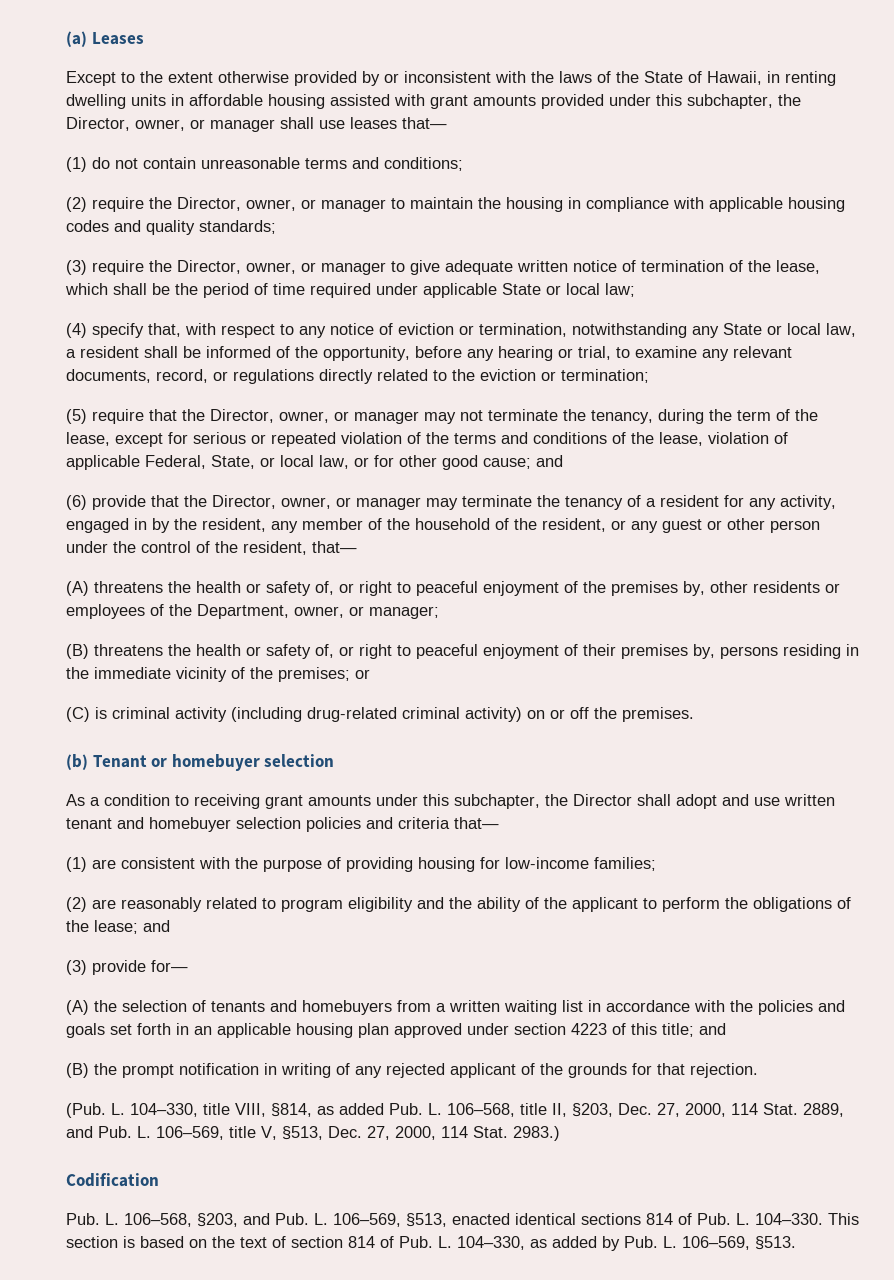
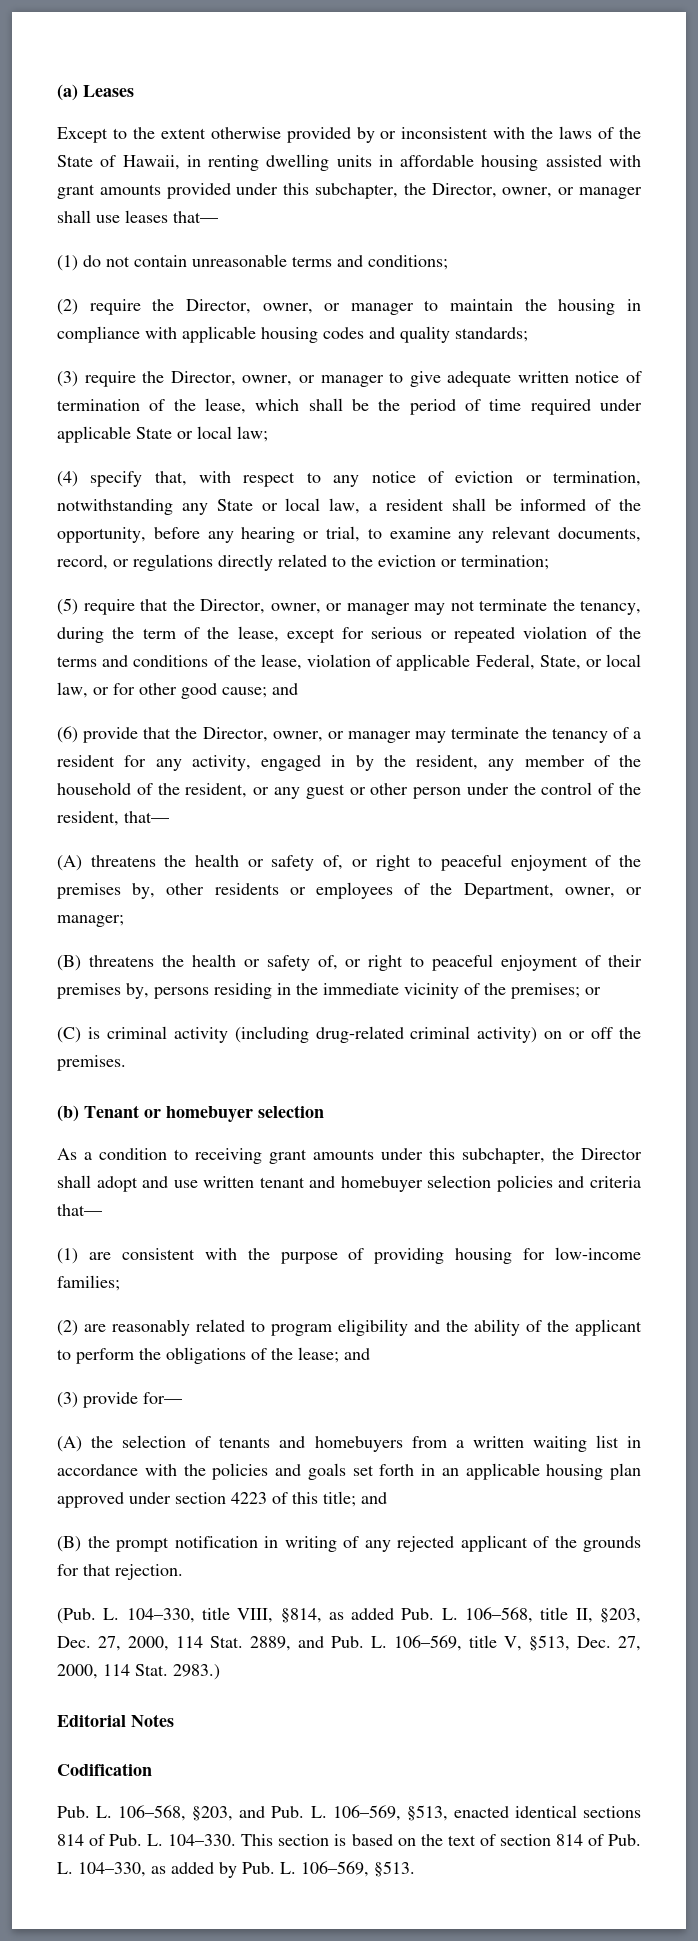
+ Editorial Notes

